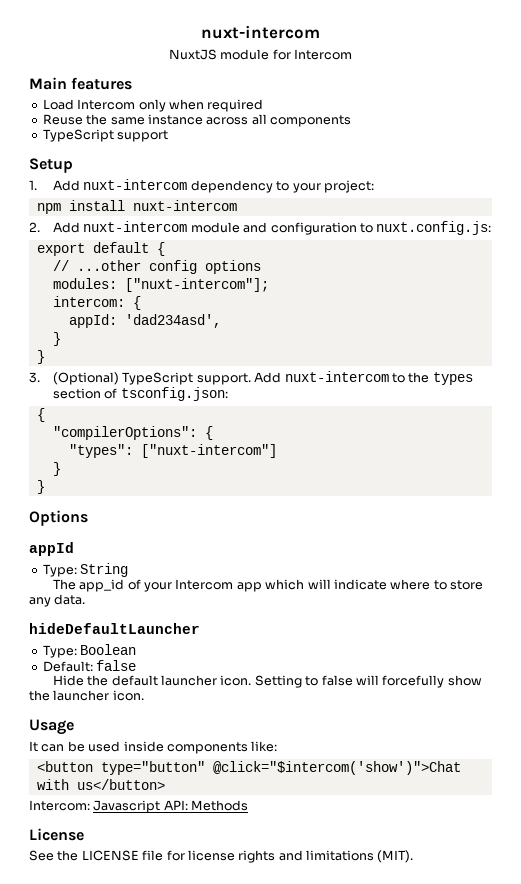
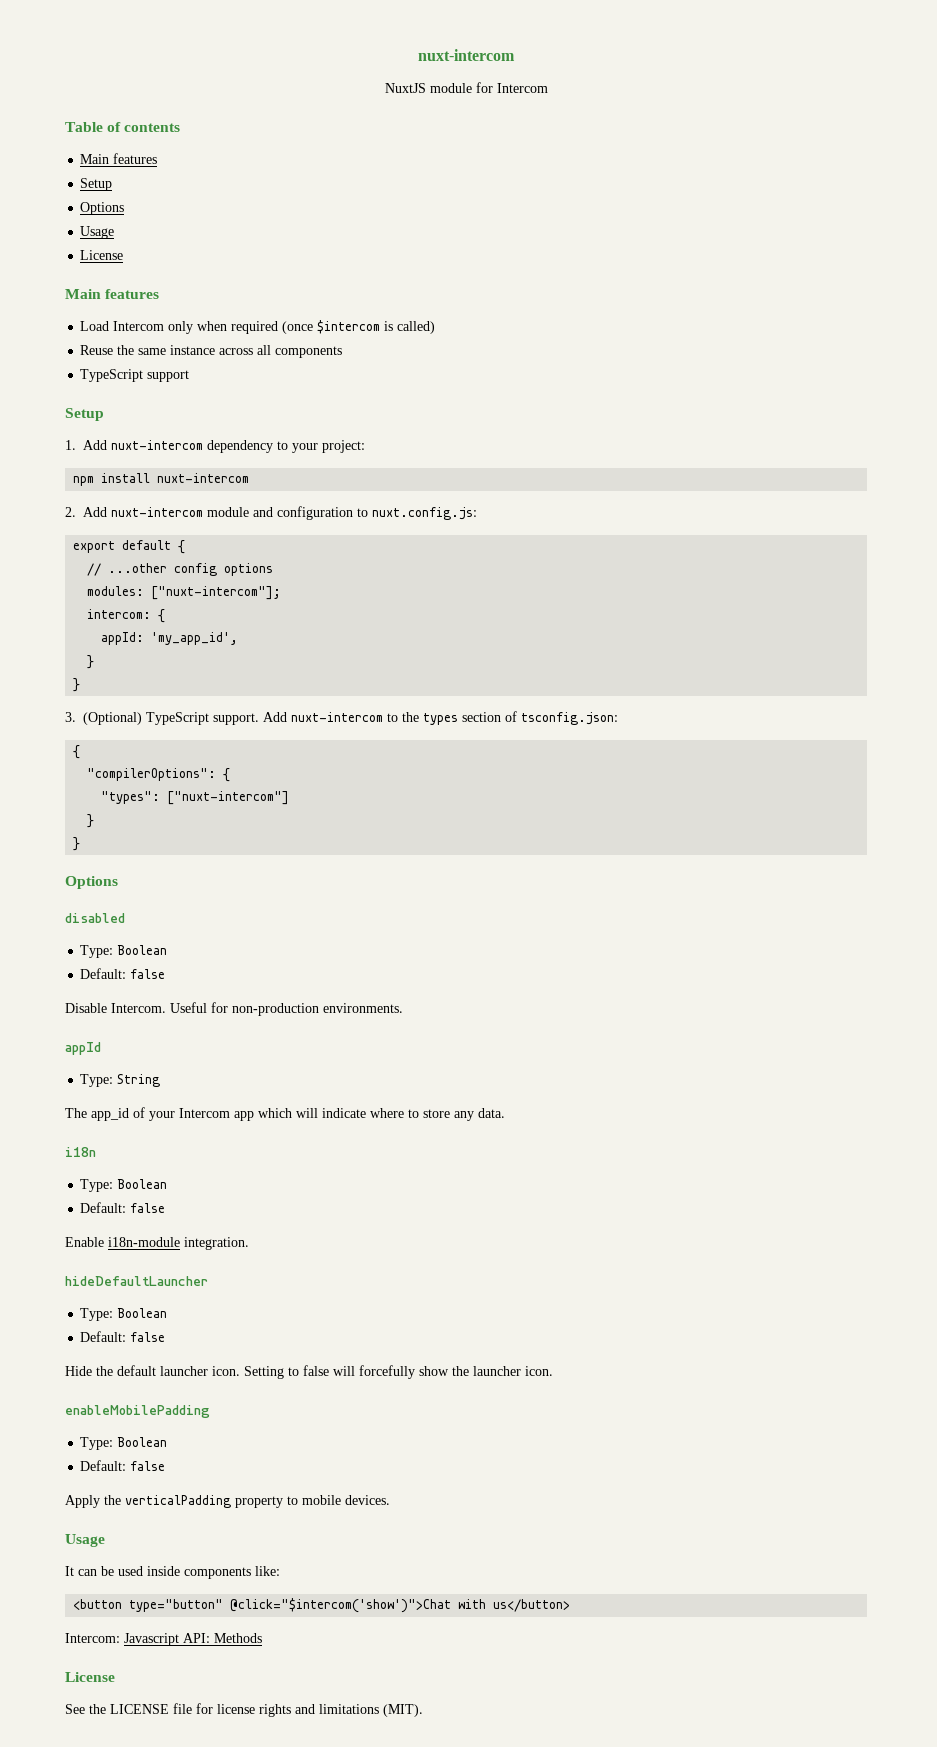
+ Table of contents
+ Main features
+ Setup
+ Options
+ Usage
+ License
- Load Intercom only when required
+ Load Intercom only when required (once $intercom is called)
- appId: 'dad234asd',
+ appId: 'my_app_id',
+ disabled
+ Type: Boolean
+ Default: false
+ Disable Intercom. Useful for non-production environments.
+ i18n
+ Type: Boolean
+ Default: false
+ Enable i18n-module integration.
+ enableMobilePadding
+ Type: Boolean
+ Default: false
+ Apply the verticalPadding property to mobile devices.

